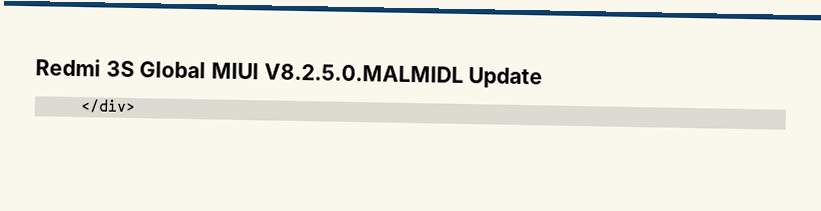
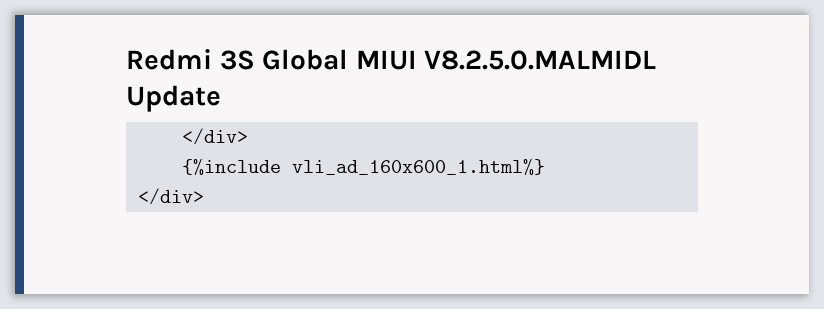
+ {%include vli_ad_160x600_1.html%}
+ </div>

